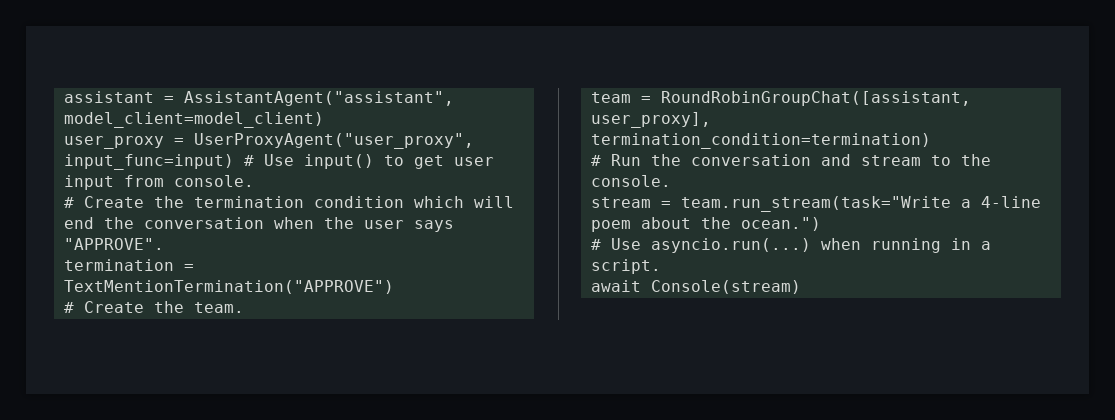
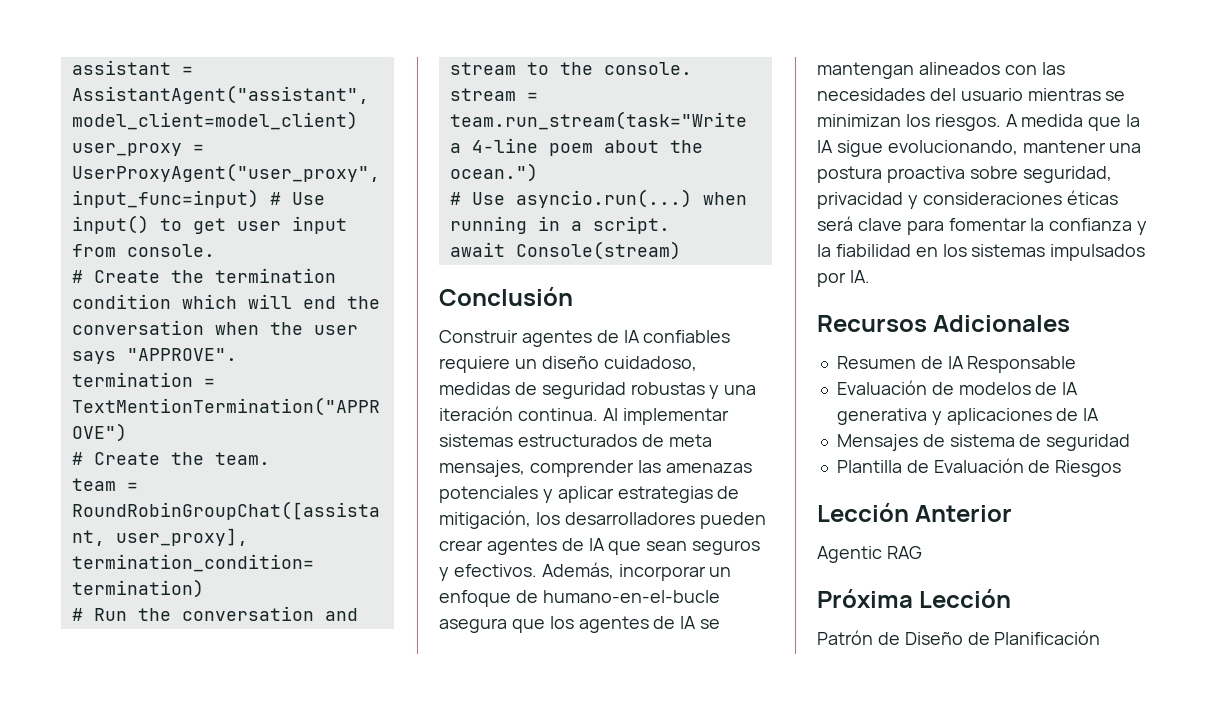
+ Conclusión
+ Construir agentes de IA confiables requiere un diseño cuidadoso, medidas de seguridad robustas y una iteración continua. Al implementar sistemas estructurados de meta mensajes, comprender las amenazas potenciales y aplicar estrategias de mitigación, los desarrolladores pueden crear agentes de IA que sean seguros y efectivos. Además, incorporar un enfoque de humano-en-el-bucle asegura que los agentes de IA se mantengan alineados con las necesidades del usuario mientras se minimizan los riesgos. A medida que la IA sigue evolucionando, mantener una postura proactiva sobre seguridad, privacidad y consideraciones éticas será clave para fomentar la confianza y la fiabilidad en los sistemas impulsados por IA.
+ Recursos Adicionales
+ Resumen de IA Responsable
+ Evaluación de modelos de IA generativa y aplicaciones de IA
+ Mensajes de sistema de seguridad
+ Plantilla de Evaluación de Riesgos
+ Lección Anterior
+ Agentic RAG
+ Próxima Lección
+ Patrón de Diseño de Planificación

